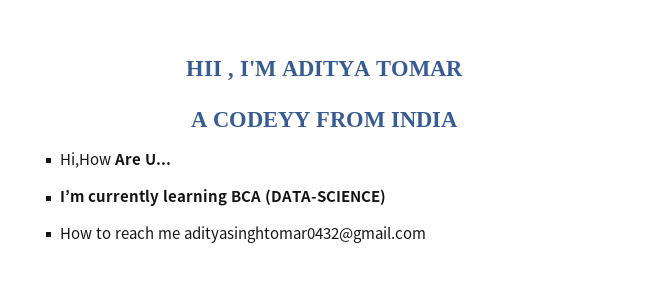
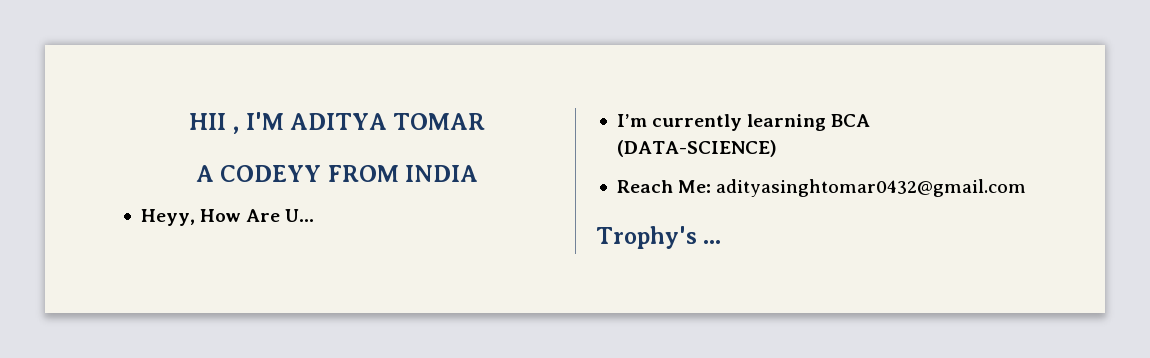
- Hi,How Are U...
+ Heyy, How Are U...
- How to reach me adityasinghtomar0432@gmail.com
+ Reach Me: adityasinghtomar0432@gmail.com
+ Trophy's ...

